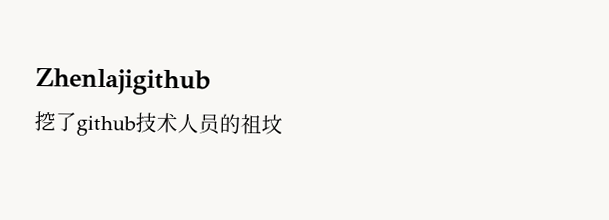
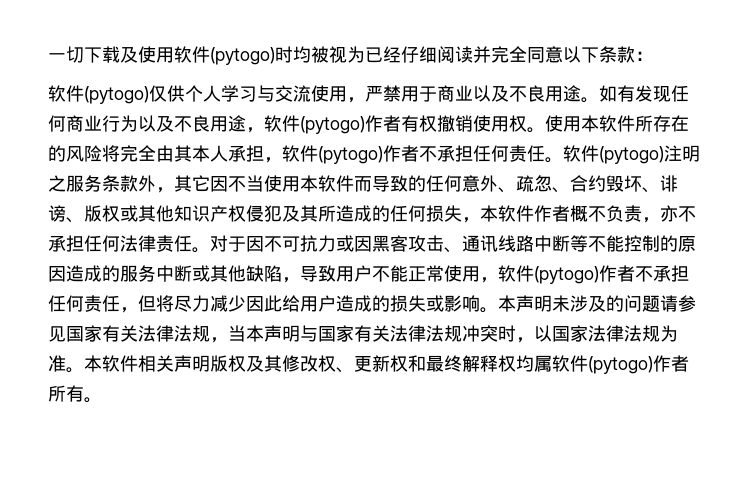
- Zhenlajigithub
- 挖了github技术人员的祖坟
+ 一切下载及使用软件(pytogo)时均被视为已经仔细阅读并完全同意以下条款：
+ 软件(pytogo)仅供个人学习与交流使用，严禁用于商业以及不良用途。如有发现任何商业行为以及不良用途，软件(pytogo)作者有权撤销使用权。使用本软件所存在的风险将完全由其本人承担，软件(pytogo)作者不承担任何责任。软件(pytogo)注明之服务条款外，其它因不当使用本软件而导致的任何意外、疏忽、合约毁坏、诽谤、版权或其他知识产权侵犯及其所造成的任何损失，本软件作者概不负责，亦不承担任何法律责任。对于因不可抗力或因黑客攻击、通讯线路中断等不能控制的原因造成的服务中断或其他缺陷，导致用户不能正常使用，软件(pytogo)作者不承担任何责任，但将尽力减少因此给用户造成的损失或影响。本声明未涉及的问题请参见国家有关法律法规，当本声明与国家有关法律法规冲突时，以国家法律法规为准。本软件相关声明版权及其修改权、更新权和最终解释权均属软件(pytogo)作者所有。

